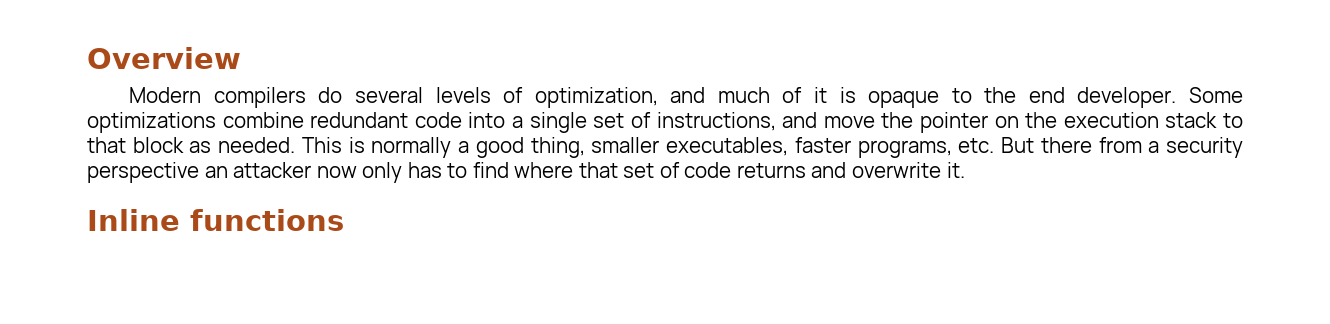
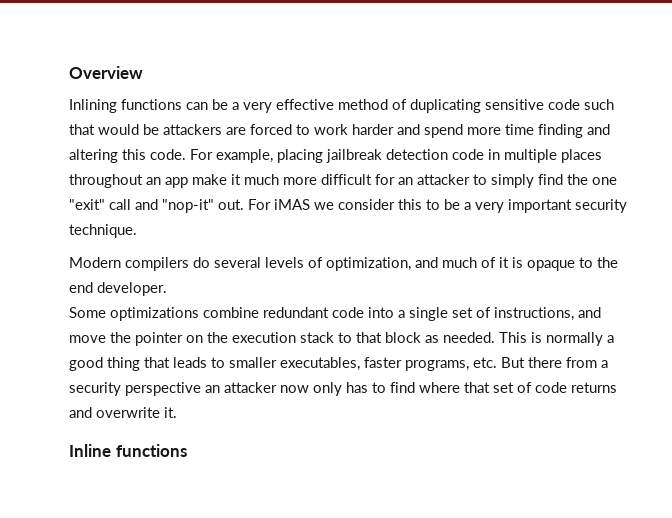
+ Inlining functions can be a very effective method of duplicating sensitive code such that would be attackers are forced to work harder and spend more time finding and altering this code. For example, placing jailbreak detection code in multiple places throughout an app make it much more difficult for an attacker to simply find the one "exit" call and "nop-it" out. For iMAS we consider this to be a very important security technique.
- Modern compilers do several levels of optimization, and much of it is opaque to the end developer. Some optimizations combine redundant code into a single set of instructions, and move the pointer on the execution stack to that block as needed.
+ Modern compilers do several levels of optimization, and much of it is opaque to the end developer.
+ Some optimizations combine redundant code into a single set of instructions, and move the pointer on the execution stack to that block as needed.
- This is normally a good thing, smaller executables, faster programs, etc. But there from a security perspective an attacker now only has to find where that set of code returns and overwrite it.
+ This is normally a good thing that leads to smaller executables, faster programs, etc. But there from a security perspective an attacker now only has to find where that set of code returns and overwrite it.

